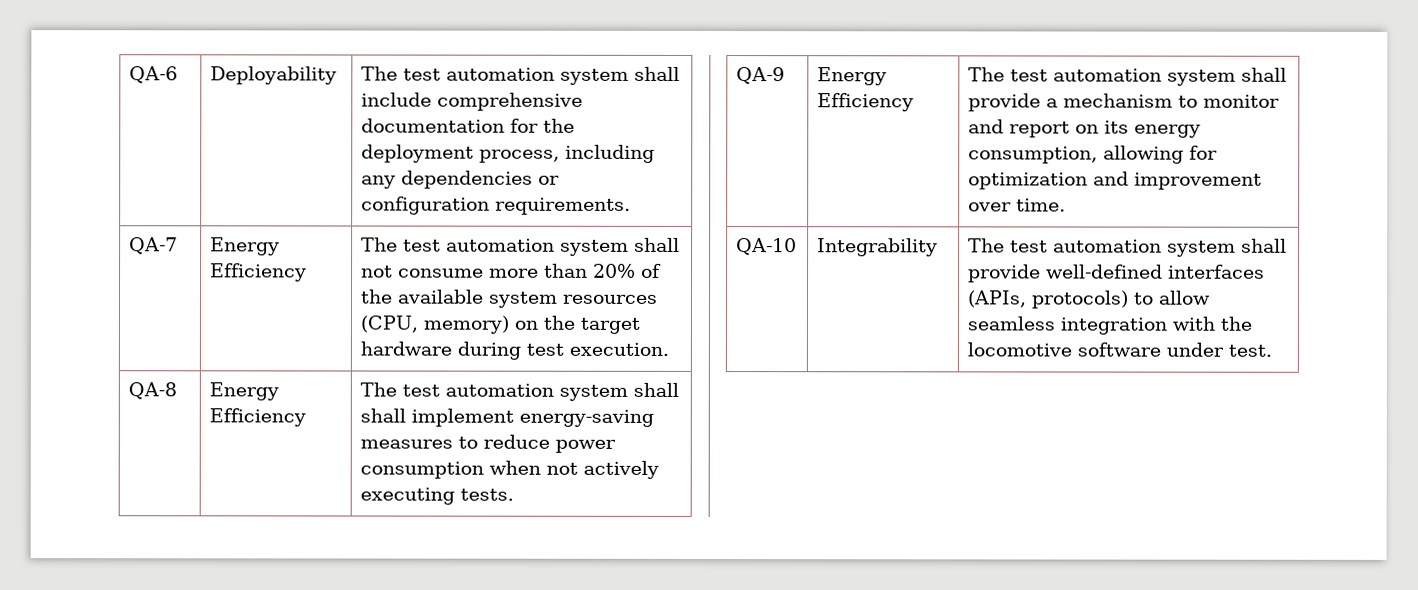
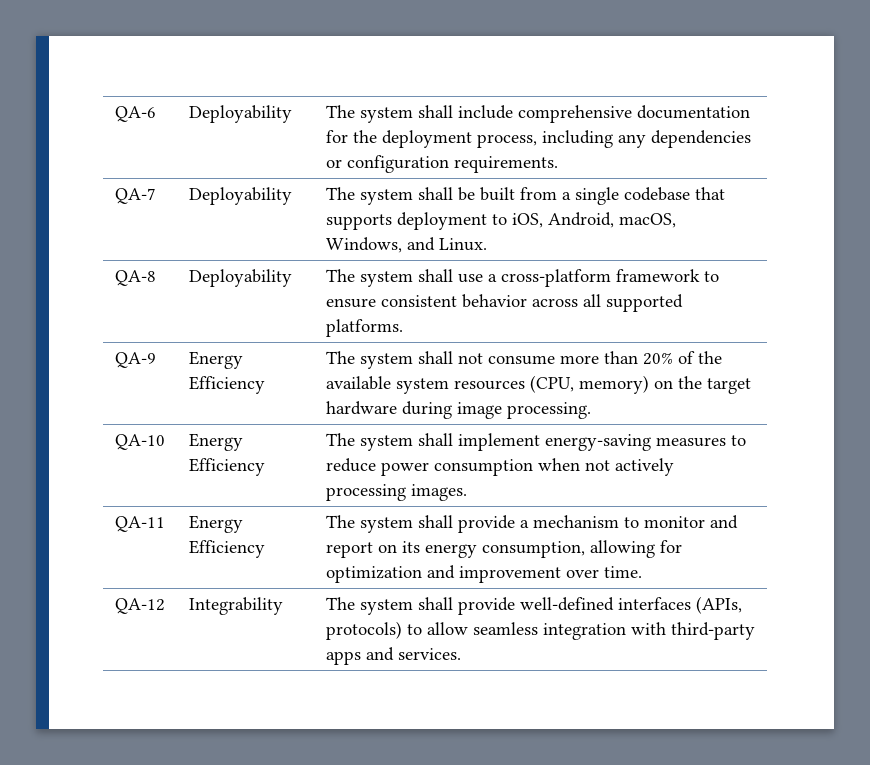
- QA-6 | Deployability | The test automation system shall include comprehensive documentation for the deployment process, including any dependencies or configuration requirements.
+ QA-6 | Deployability | The system shall include comprehensive documentation for the deployment process, including any dependencies or configuration requirements.
- QA-7 | Energy Efficiency | The test automation system shall not consume more than 20% of the available system resources (CPU, memory) on the target hardware during test execution.
- QA-8 | Energy Efficiency | The test automation system shall shall implement energy-saving measures to reduce power consumption when not actively executing tests.
- QA-9 | Energy Efficiency | The test automation system shall provide a mechanism to monitor and report on its energy consumption, allowing for optimization and improvement over time.
+ QA-7 | Deployability | The system shall be built from a single codebase that supports deployment to iOS, Android, macOS, Windows, and Linux.
+ QA-8 | Deployability | The system shall use a cross-platform framework to ensure consistent behavior across all supported platforms.
+ QA-9 | Energy Efficiency | The system shall not consume more than 20% of the available system resources (CPU, memory) on the target hardware during image processing.
+ QA-10 | Energy Efficiency | The system shall implement energy-saving measures to reduce power consumption when not actively processing images.
+ QA-11 | Energy Efficiency | The system shall provide a mechanism to monitor and report on its energy consumption, allowing for optimization and improvement over time.
- QA-10 | Integrability | The test automation system shall provide well-defined interfaces (APIs, protocols) to allow seamless integration with the locomotive software under test.
+ QA-12 | Integrability | The system shall provide well-defined interfaces (APIs, protocols) to allow seamless integration with third-party apps and services.

